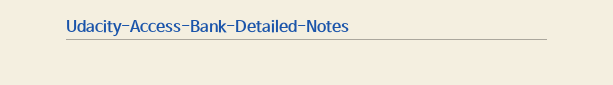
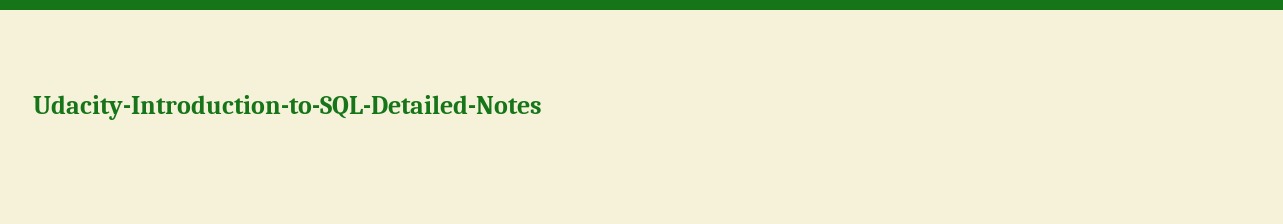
- Udacity-Access-Bank-Detailed-Notes
+ Udacity-Introduction-to-SQL-Detailed-Notes

